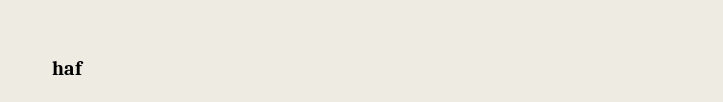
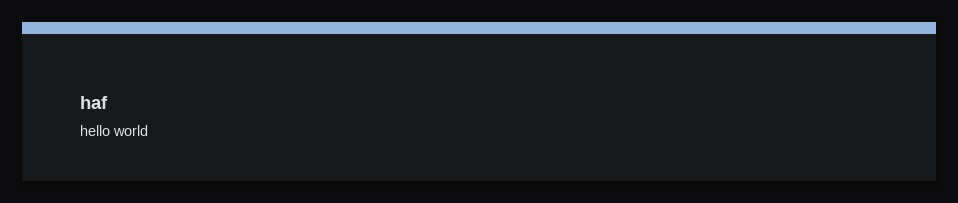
+ hello world

